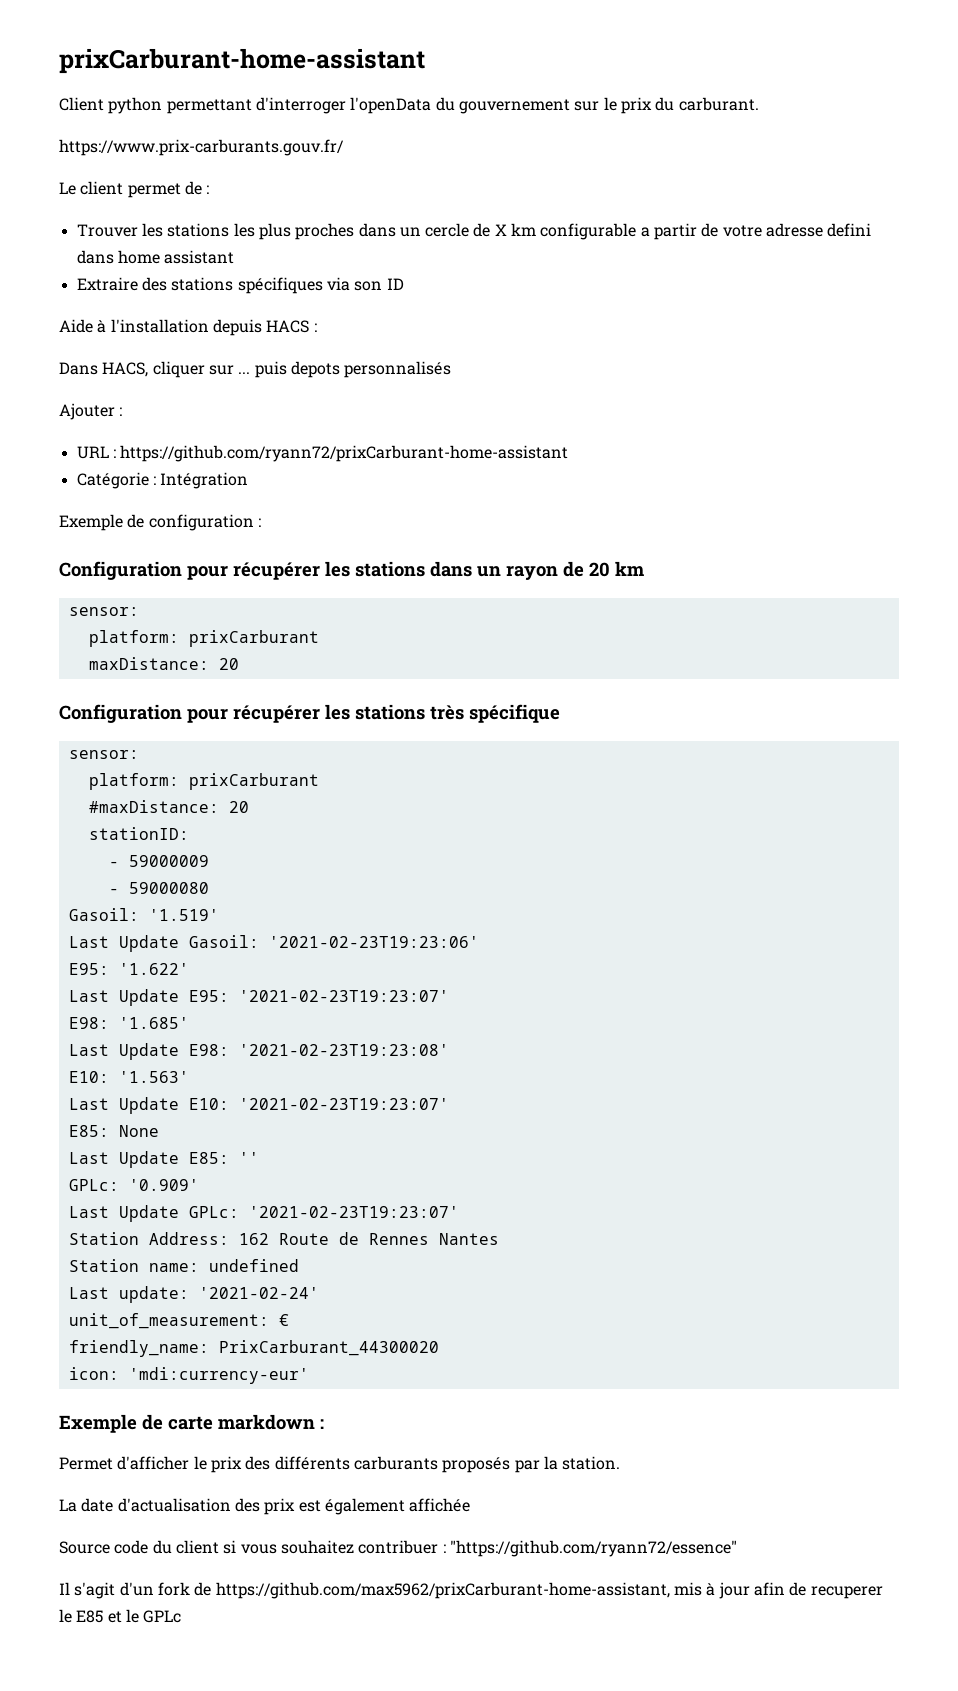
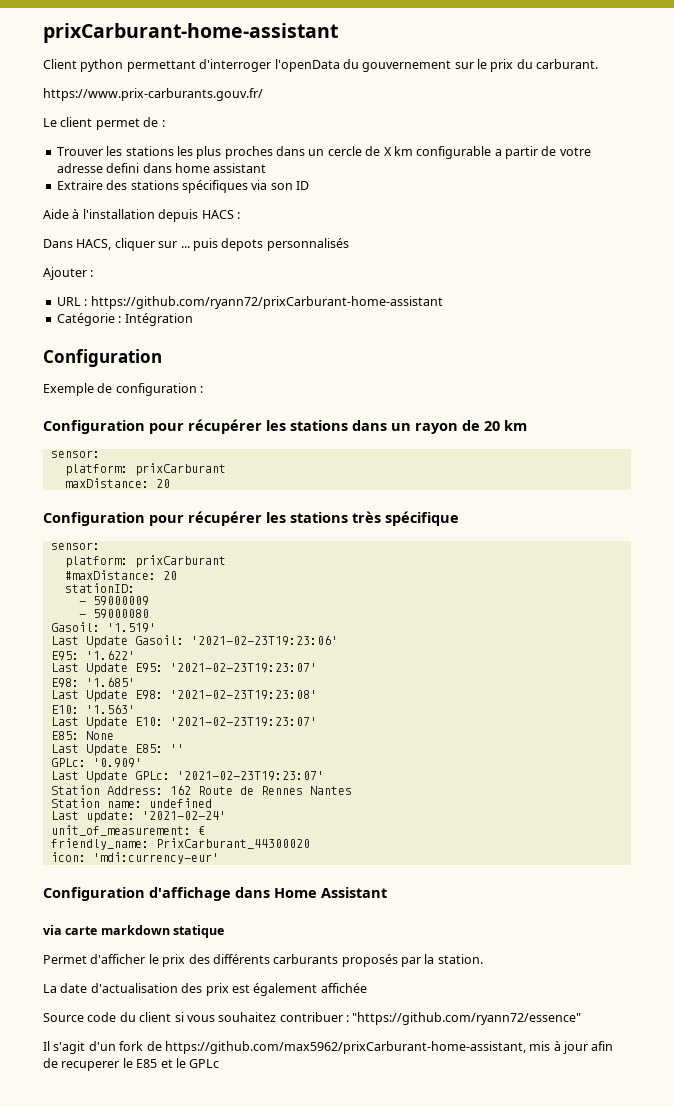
  Catégorie : Intégration
+ Configuration
- Exemple de carte markdown :
+ Configuration d'affichage dans Home Assistant
+ via carte markdown statique

